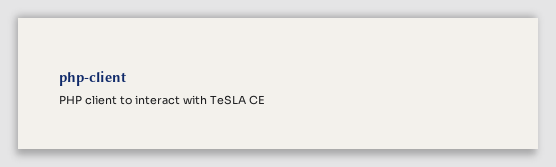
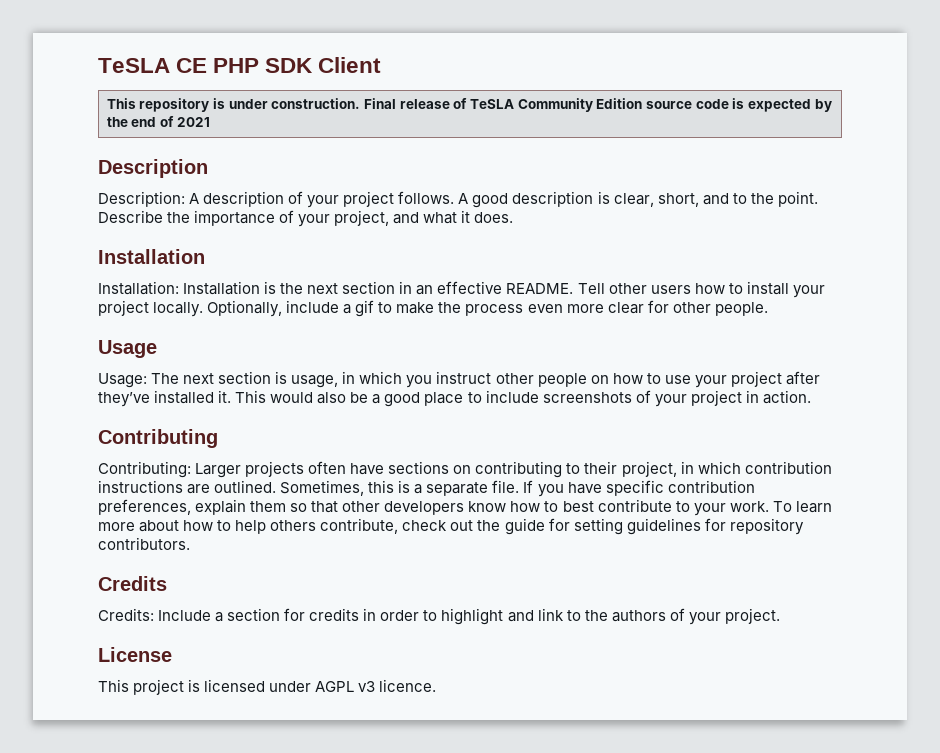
- php-client
- PHP client to interact with TeSLA CE
+ TeSLA CE PHP SDK Client
+ This repository is under construction. Final release of TeSLA Community Edition source code is expected by the end of 2021
+ Description
+ Description: A description of your project follows. A good description is clear, short, and to the point. Describe the importance of your project, and what it does.
+ Installation
+ Installation: Installation is the next section in an effective README. Tell other users how to install your project locally. Optionally, include a gif to make the process even more clear for other people.
+ Usage
+ Usage: The next section is usage, in which you instruct other people on how to use your project after they’ve installed it. This would also be a good place to include screenshots of your project in action.
+ Contributing
+ Contributing: Larger projects often have sections on contributing to their project, in which contribution instructions are outlined. Sometimes, this is a separate file. If you have specific contribution preferences, explain them so that other developers know how to best contribute to your work. To learn more about how to help others contribute, check out the guide for setting guidelines for repository contributors.
+ Credits
+ Credits: Include a section for credits in order to highlight and link to the authors of your project.
+ License
+ This project is licensed under AGPL v3 licence.

